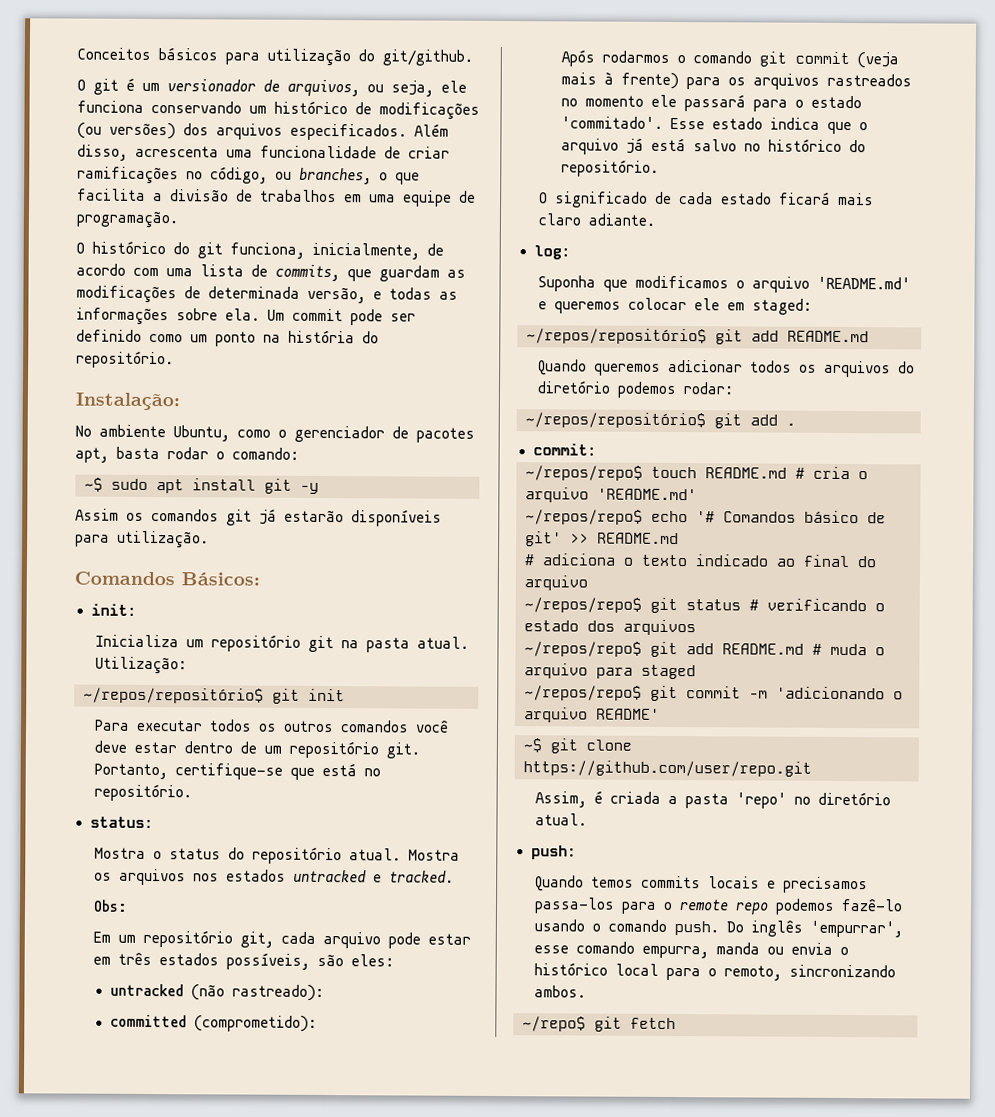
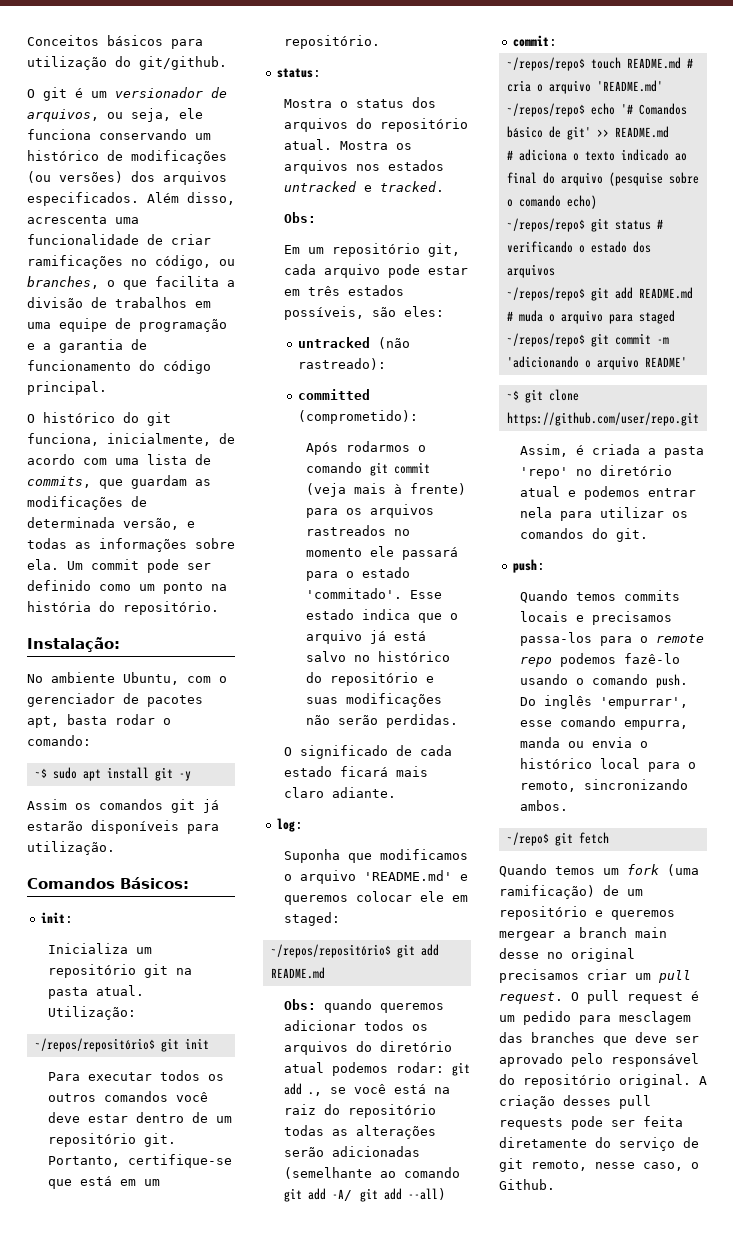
- Além disso, acrescenta uma funcionalidade de criar ramificações no código, ou branches, o que facilita a divisão de trabalhos em uma equipe de programação.
+ Além disso, acrescenta uma funcionalidade de criar ramificações no código, ou branches, o que facilita a divisão de trabalhos em uma equipe de programação e a garantia de funcionamento do código principal.
- No ambiente Ubuntu, como o gerenciador de pacotes apt, basta rodar o comando:
+ No ambiente Ubuntu, com o gerenciador de pacotes apt, basta rodar o comando:
- Portanto, certifique-se que está no repositório.
+ Portanto, certifique-se que está em um repositório.
- Mostra o status do repositório atual.
+ Mostra o status dos arquivos do repositório atual.
- Esse estado indica que o arquivo já está salvo no histórico do repositório.
+ Esse estado indica que o arquivo já está salvo no histórico do repositório e suas modificações não serão perdidas.
- Quando queremos adicionar todos os arquivos do diretório podemos rodar:
- ~/repos/repositório$ git add .
+ Obs: quando queremos adicionar todos os arquivos do diretório atual podemos rodar: git add ., se você está na raiz do repositório todas as alterações serão adicionadas (semelhante ao comando git add -A/ git add --all)
- # adiciona o texto indicado ao final do arquivo
+ # adiciona o texto indicado ao final do arquivo (pesquise sobre o comando echo)
- Assim, é criada a pasta 'repo' no diretório atual.
+ Assim, é criada a pasta 'repo' no diretório atual e podemos entrar nela para utilizar os comandos do git.
+ Quando temos um fork (uma ramificação) de um repositório e queremos mergear a branch main desse no original precisamos criar um pull request. O pull request é um pedido para mesclagem das branches que deve ser aprovado pelo responsável do repositório original. A criação desses pull requests pode ser feita diretamente do serviço de git remoto, nesse caso, o Github.

